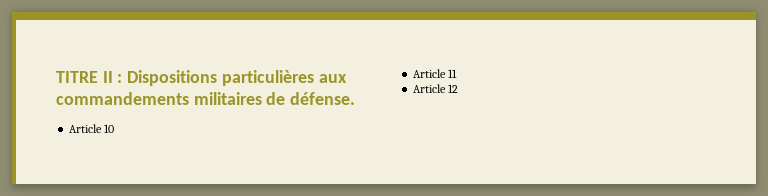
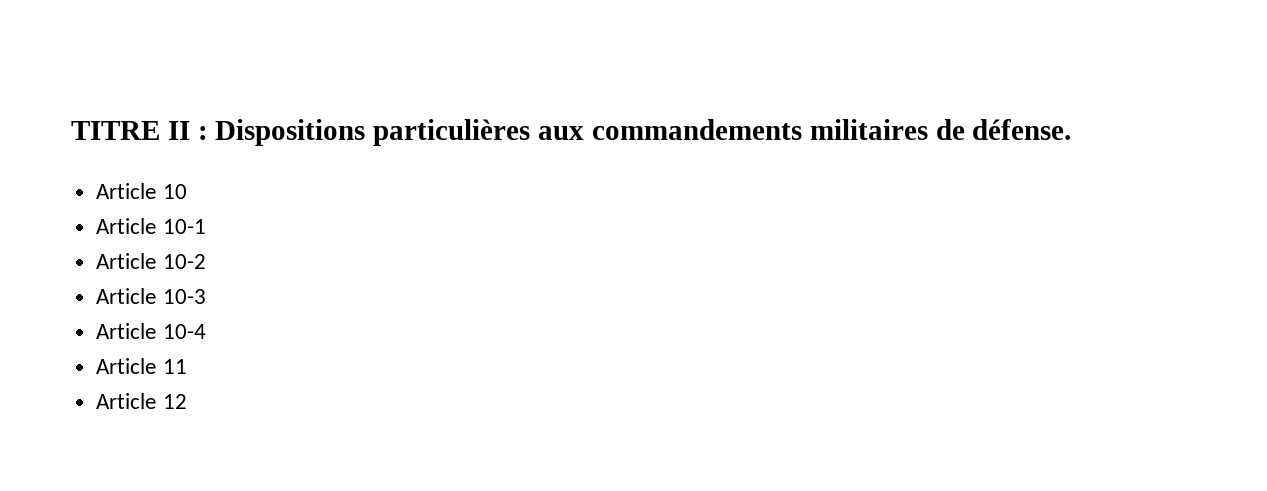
+ Article 10-1
+ Article 10-2
+ Article 10-3
+ Article 10-4

